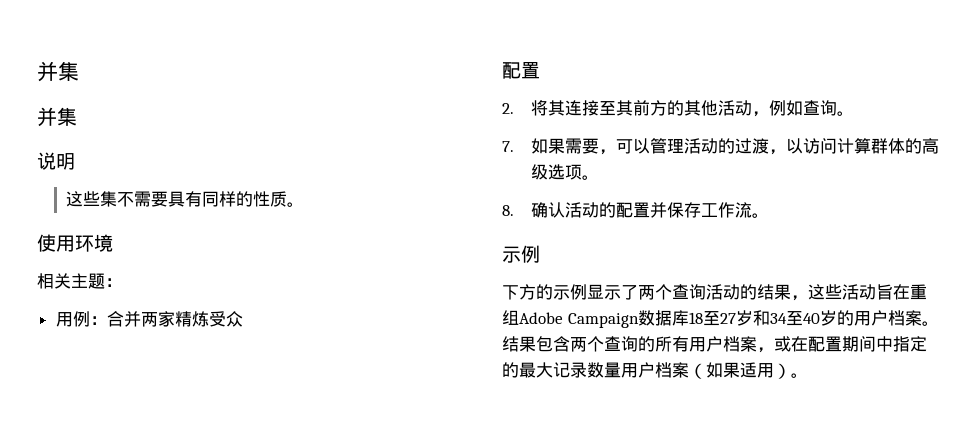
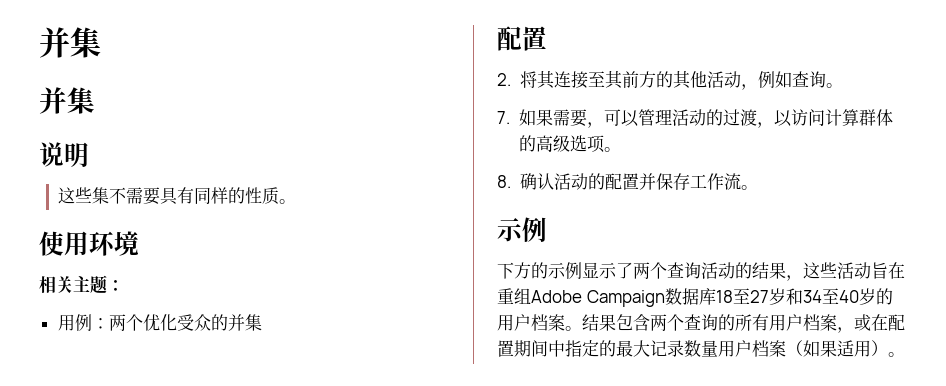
- 用例：合并两家精炼受众
+ 用例：两个优化受众的并集

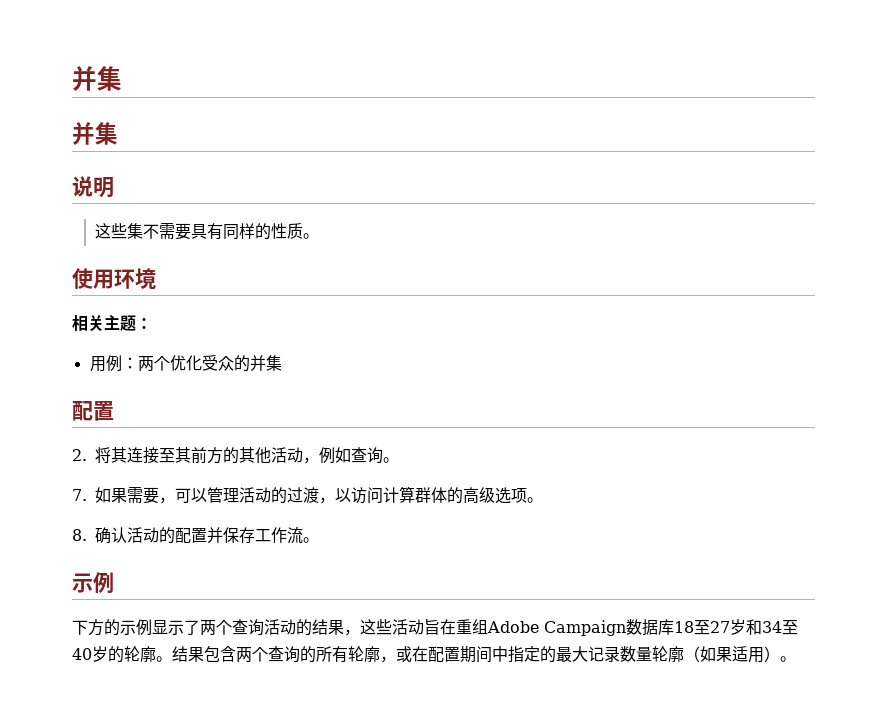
- 下方的示例显示了两个查询活动的结果，这些活动旨在重组Adobe Campaign数据库18至27岁和34至40岁的用户档案。
+ 下方的示例显示了两个查询活动的结果，这些活动旨在重组Adobe Campaign数据库18至27岁和34至40岁的轮廓。
- 结果包含两个查询的所有用户档案，或在配置期间中指定的最大记录数量用户档案（如果适用）。
+ 结果包含两个查询的所有轮廓，或在配置期间中指定的最大记录数量轮廓（如果适用）。

